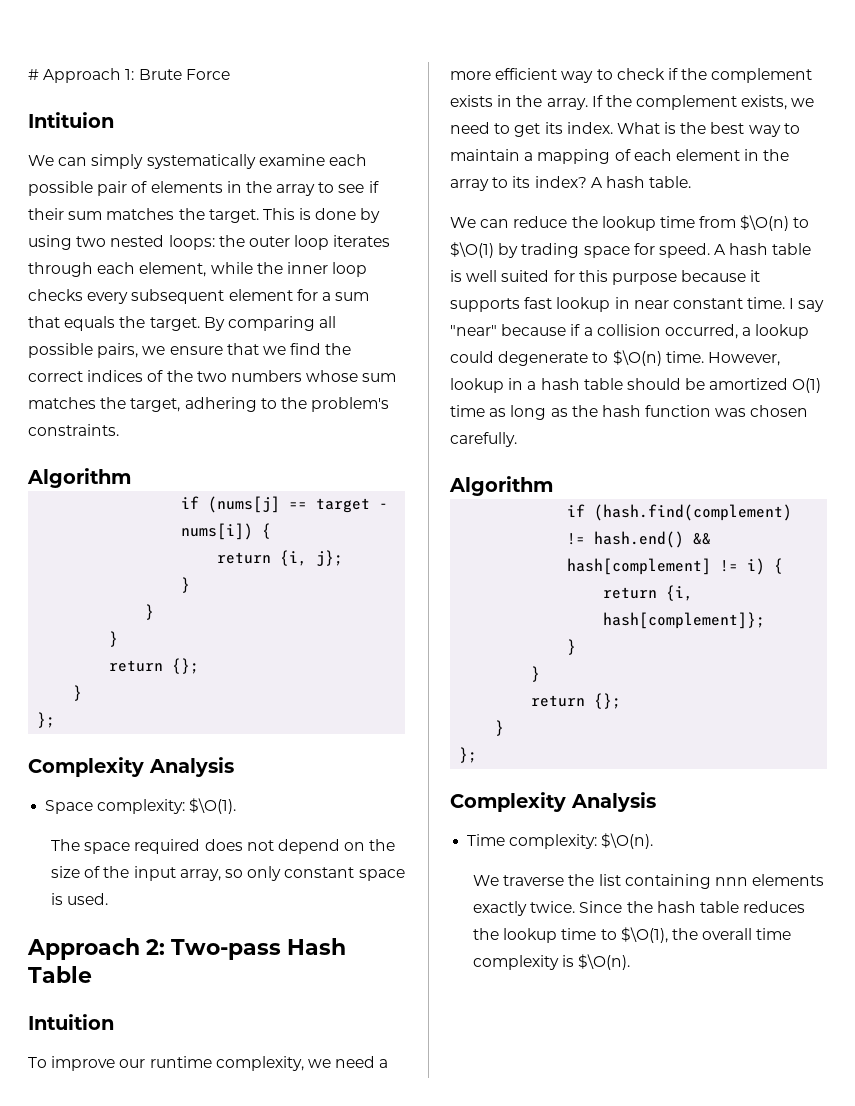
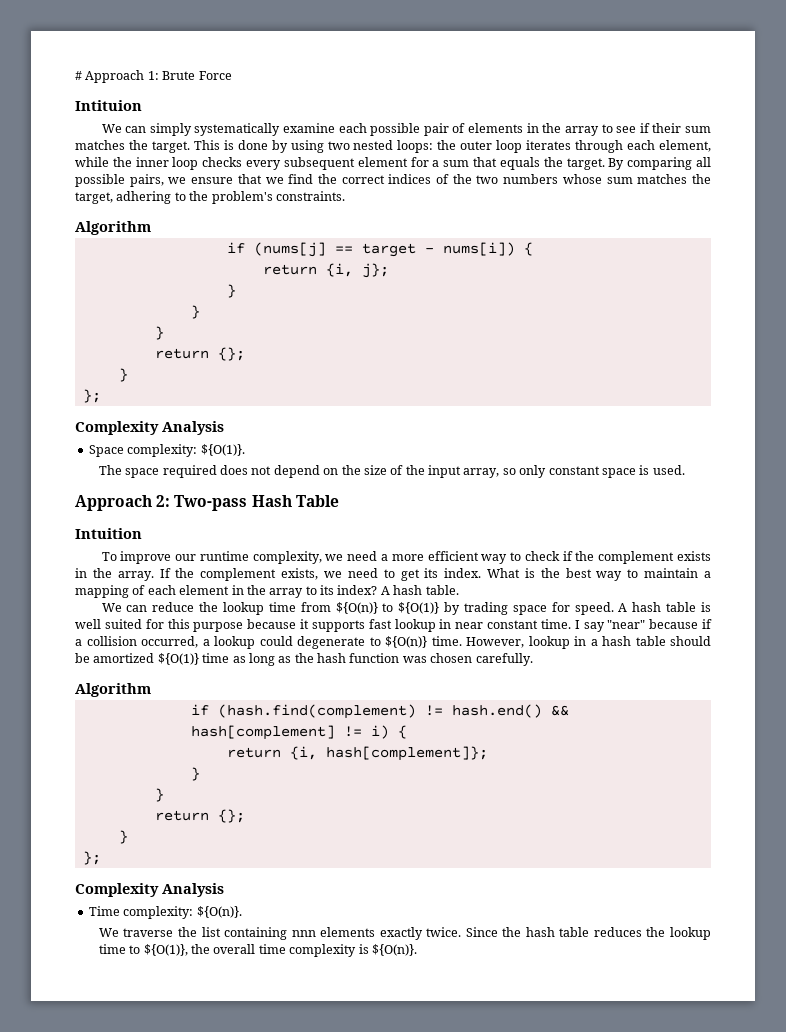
- Space complexity: $\O(1).
+ Space complexity: ${O(1)}.
- We can reduce the lookup time from $\O(n) to $\O(1) by trading space for speed.
+ We can reduce the lookup time from ${O(n)} to ${O(1)} by trading space for speed.
- I say "near" because if a collision occurred, a lookup could degenerate to $\O(n) time.
+ I say "near" because if a collision occurred, a lookup could degenerate to ${O(n)} time.
- However, lookup in a hash table should be amortized O(1) time as long as the hash function was chosen carefully.
+ However, lookup in a hash table should be amortized ${O(1)} time as long as the hash function was chosen carefully.
- Time complexity: $\O(n).
+ Time complexity: ${O(n)}.
- Since the hash table reduces the lookup time to $\O(1), the overall time complexity is $\O(n).
+ Since the hash table reduces the lookup time to ${O(1)}, the overall time complexity is ${O(n)}.

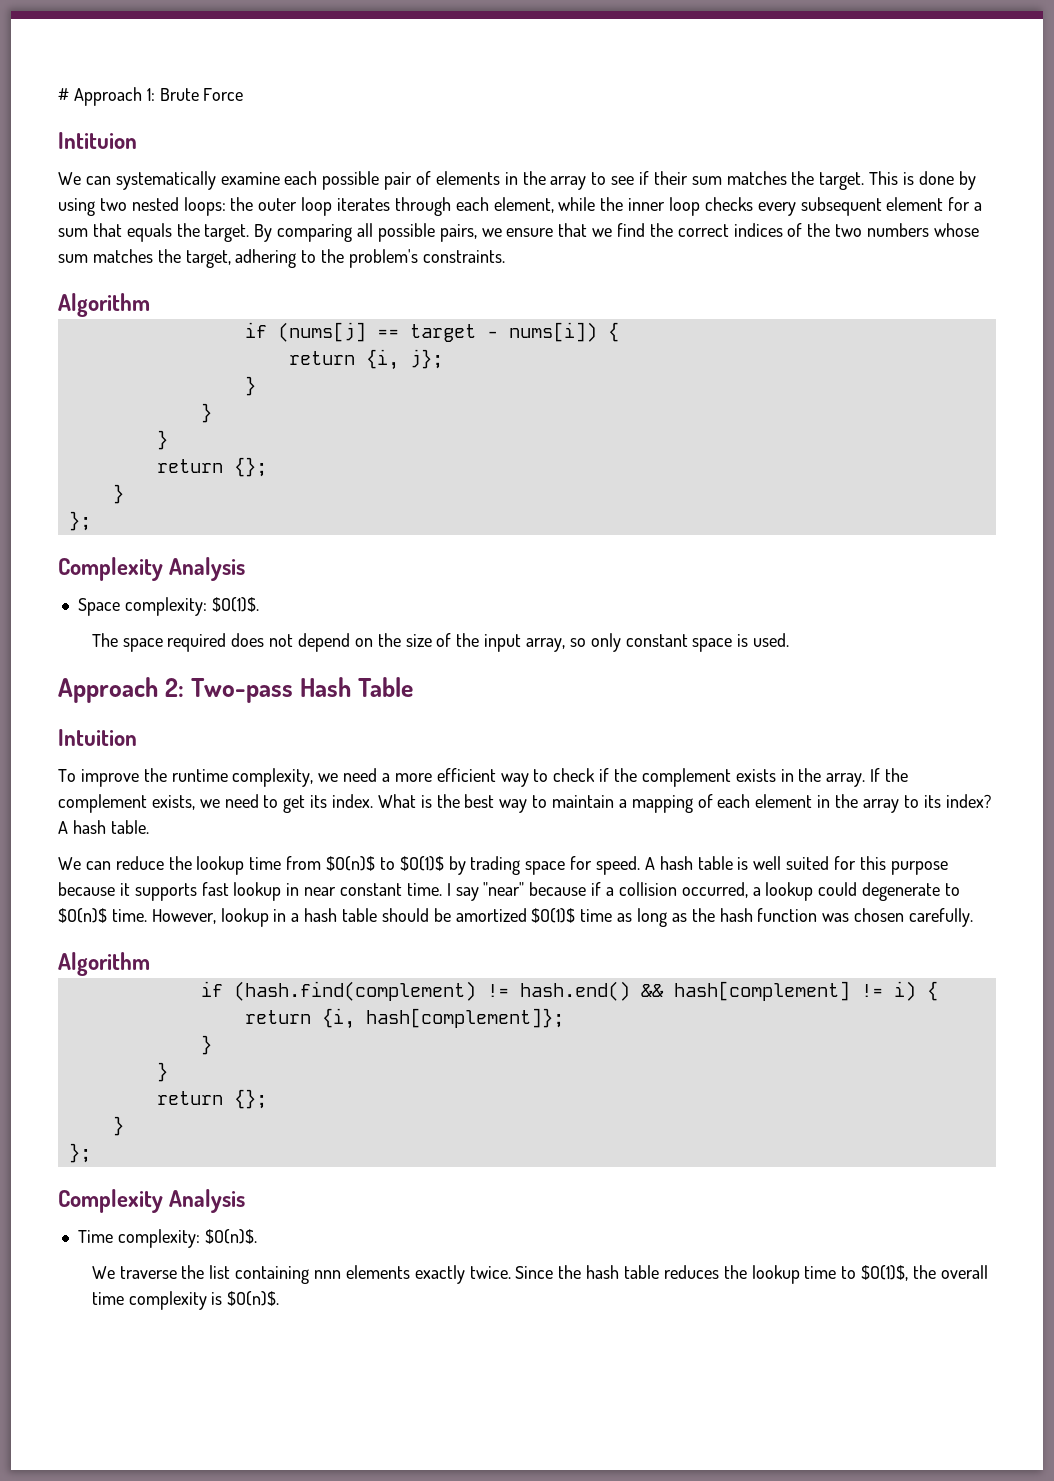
- We can simply systematically examine each possible pair of elements in the array to see if their sum matches the target.
+ We can systematically examine each possible pair of elements in the array to see if their sum matches the target.
- Space complexity: ${O(1)}.
+ Space complexity: $O(1)$.
- To improve our runtime complexity, we need a more efficient way to check if the complement exists in the array.
+ To improve the runtime complexity, we need a more efficient way to check if the complement exists in the array.
- We can reduce the lookup time from ${O(n)} to ${O(1)} by trading space for speed.
+ We can reduce the lookup time from $O(n)$ to $O(1)$ by trading space for speed.
- I say "near" because if a collision occurred, a lookup could degenerate to ${O(n)} time.
+ I say "near" because if a collision occurred, a lookup could degenerate to $O(n)$ time.
- However, lookup in a hash table should be amortized ${O(1)} time as long as the hash function was chosen carefully.
+ However, lookup in a hash table should be amortized $O(1)$ time as long as the hash function was chosen carefully.
- Time complexity: ${O(n)}.
+ Time complexity: $O(n)$.
- Since the hash table reduces the lookup time to ${O(1)}, the overall time complexity is ${O(n)}.
+ Since the hash table reduces the lookup time to $O(1)$, the overall time complexity is $O(n)$.

